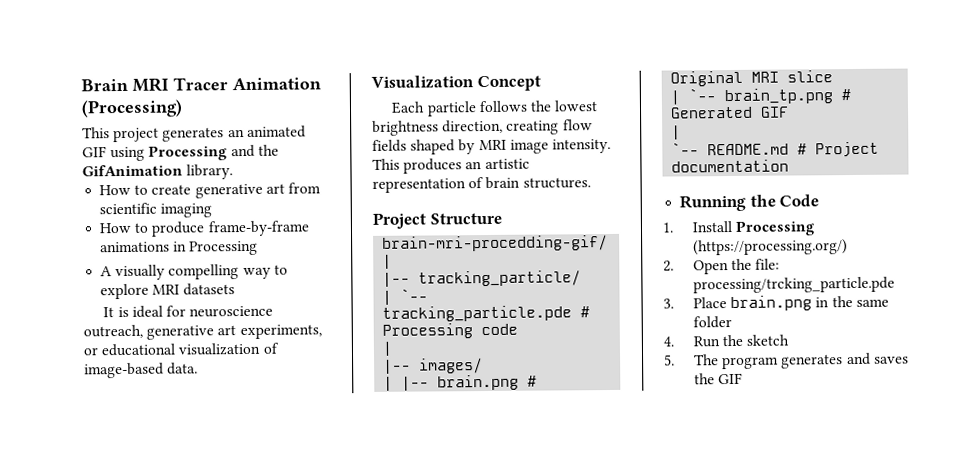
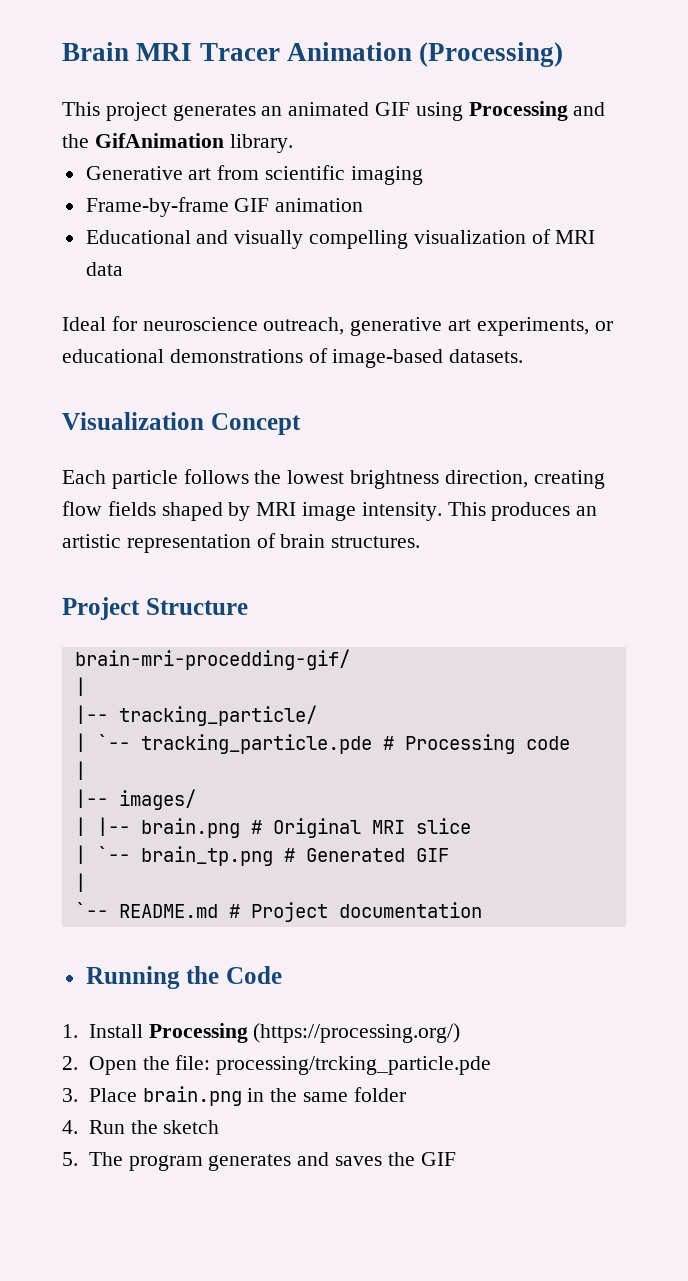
- How to create generative art from scientific imaging
+ Generative art from scientific imaging
- How to produce frame-by-frame animations in Processing
- A visually compelling way to explore MRI datasets
- It is ideal for neuroscience outreach, generative art experiments, or educational visualization of image-based data.
+ Frame-by-frame GIF animation
+ Educational and visually compelling visualization of MRI data
+ Ideal for neuroscience outreach, generative art experiments, or educational demonstrations of image-based datasets.

